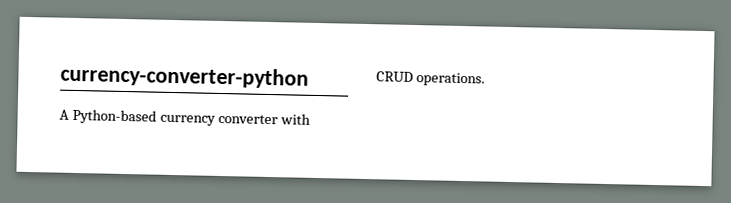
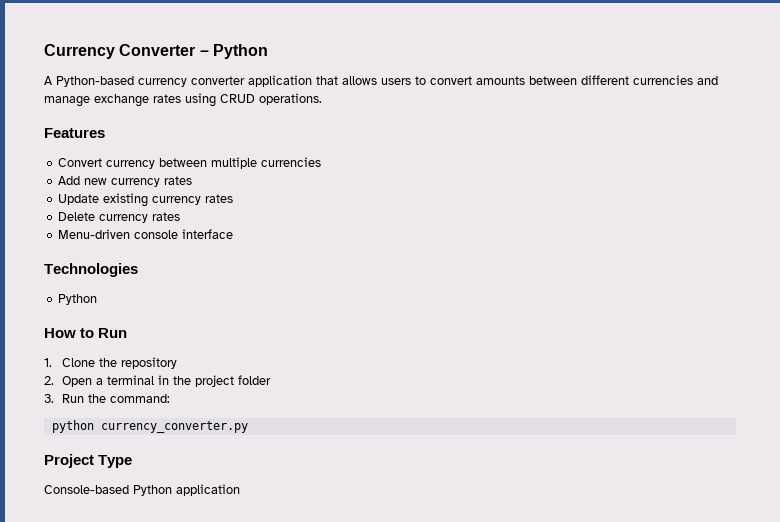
- currency-converter-python
+ Currency Converter – Python
- A Python-based currency converter with CRUD operations.
+ A Python-based currency converter application that allows users to convert amounts between different currencies and manage exchange rates using CRUD operations.
+ Features
+ Convert currency between multiple currencies
+ Add new currency rates
+ Update existing currency rates
+ Delete currency rates
+ Menu-driven console interface
+ Technologies
+ Python
+ How to Run
+ 1. Clone the repository
+ 2. Open a terminal in the project folder
+ 3. Run the command:
+ python currency_converter.py
+ Project Type
+ Console-based Python application

